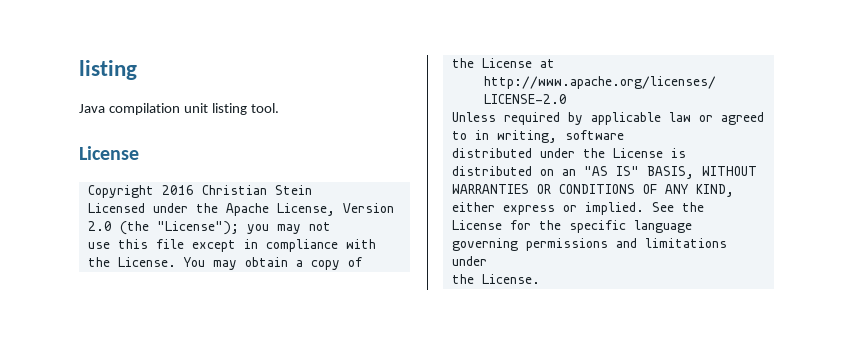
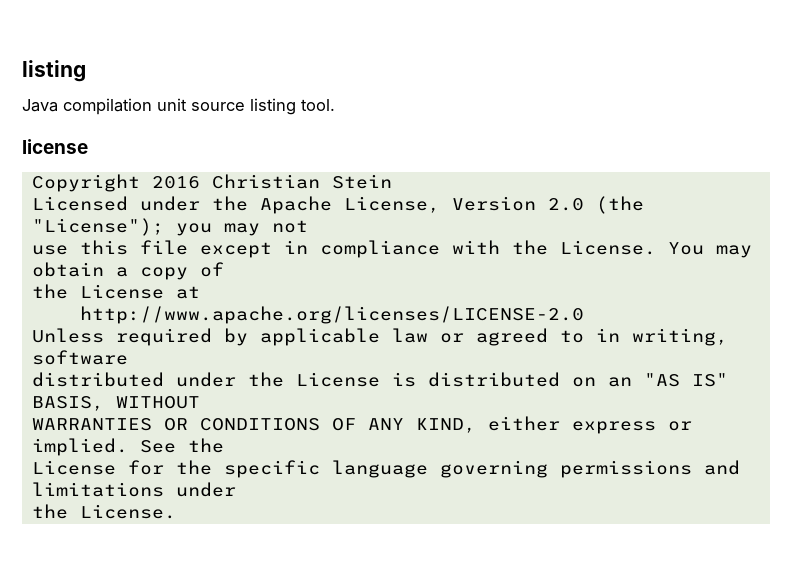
- Java compilation unit listing tool.
- License
+ Java compilation unit source listing tool.
+ license

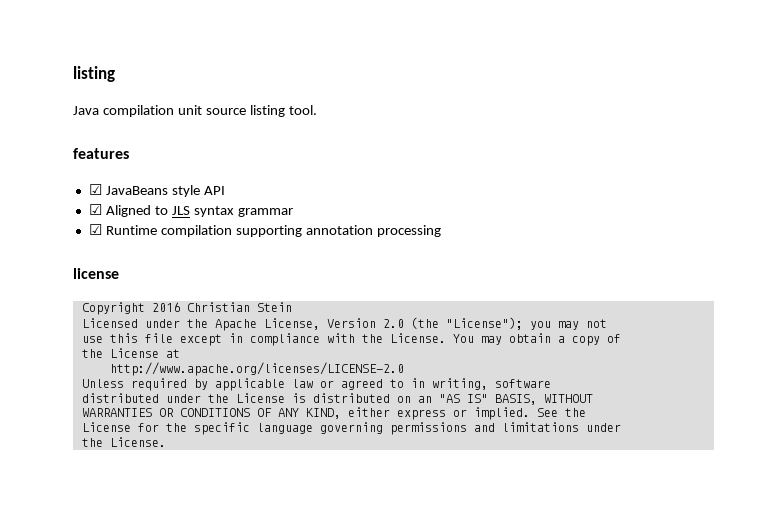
+ features
+ ☑ JavaBeans style API
+ ☑ Aligned to JLS syntax grammar
+ ☑ Runtime compilation supporting annotation processing

